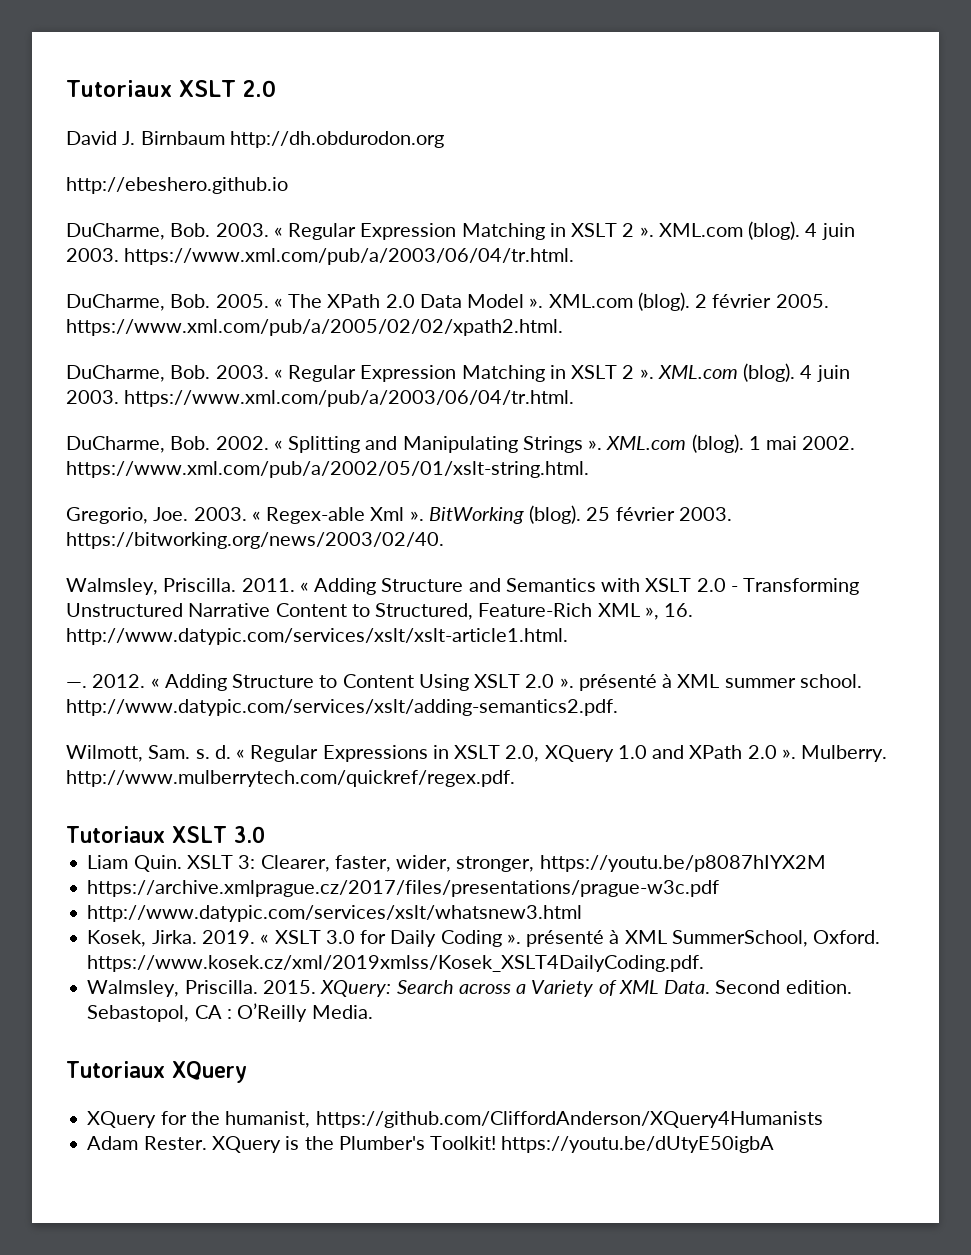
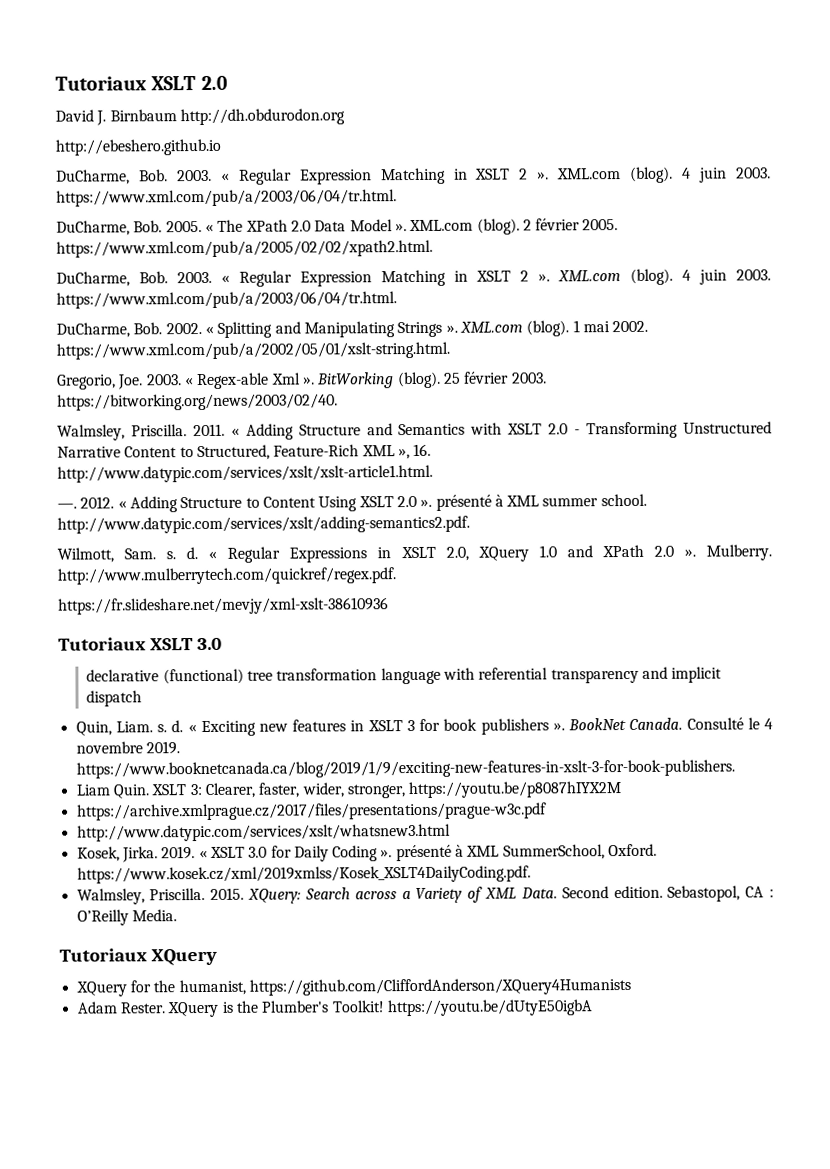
+ https://fr.slideshare.net/mevjy/xml-xslt-38610936
+ declarative (functional) tree transformation language with referential transparency and implicit dispatch
+ Quin, Liam. s. d. « Exciting new features in XSLT 3 for book publishers ». BookNet Canada. Consulté le 4 novembre 2019. https://www.booknetcanada.ca/blog/2019/1/9/exciting-new-features-in-xslt-3-for-book-publishers.

